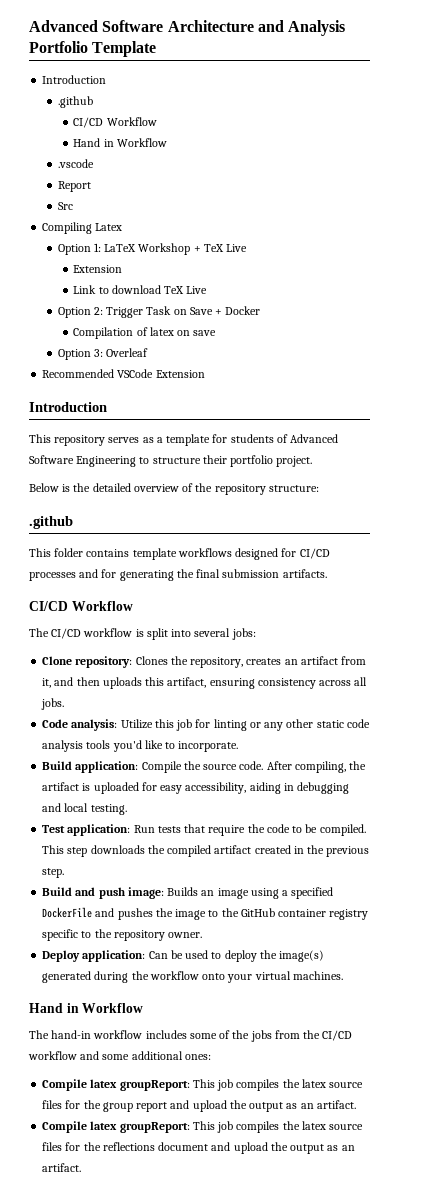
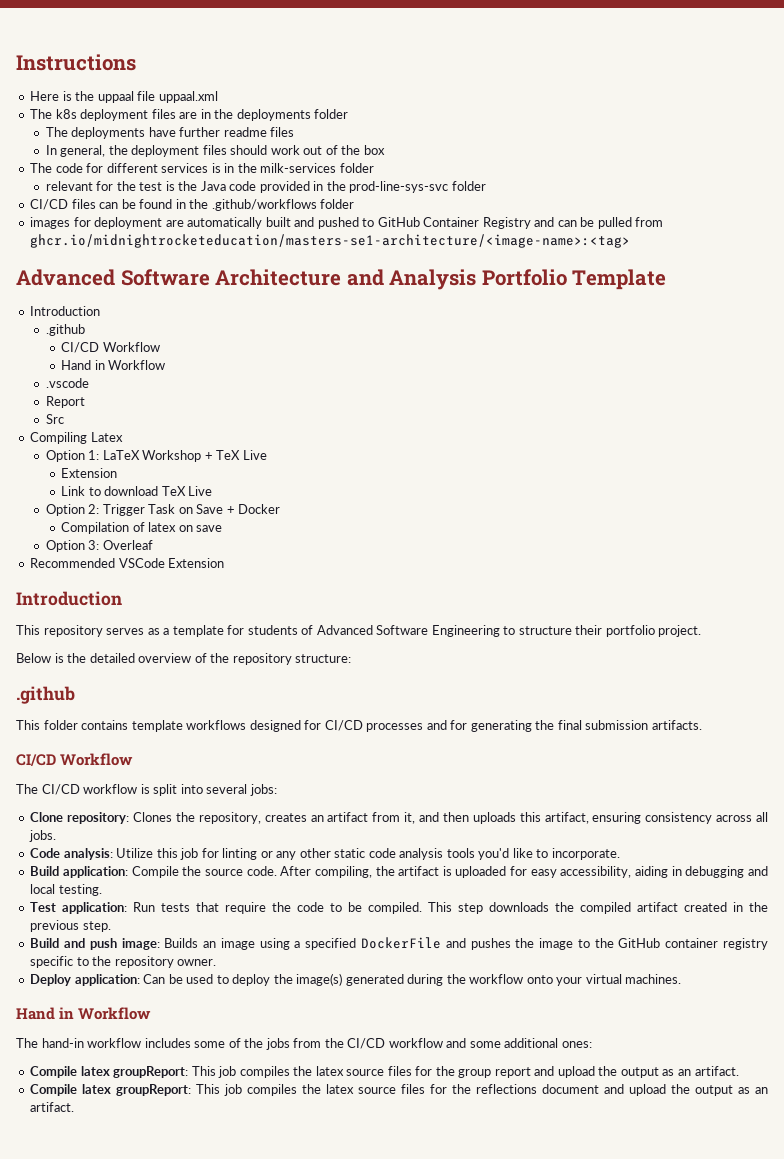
+ Instructions
+ Here is the uppaal file uppaal.xml
+ The k8s deployment files are in the deployments folder
+ The deployments have further readme files
+ In general, the deployment files should work out of the box
+ The code for different services is in the milk-services folder
+ relevant for the test is the Java code provided in the prod-line-sys-svc folder
+ CI/CD files can be found in the .github/workflows folder
+ images for deployment are automatically built and pushed to GitHub Container Registry and can be pulled from ghcr.io/midnightrocketeducation/masters-se1-architecture/<image-name>:<tag>

